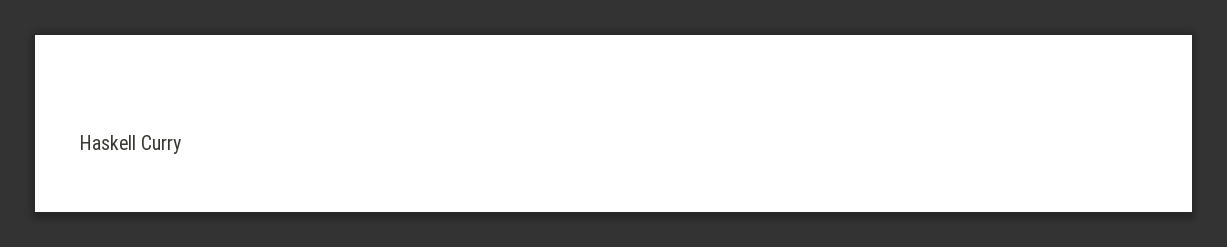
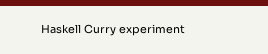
- Haskell Curry
+ Haskell Curry experiment

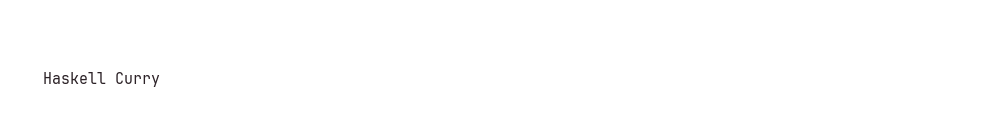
- Haskell Curry experiment
+ Haskell Curry

